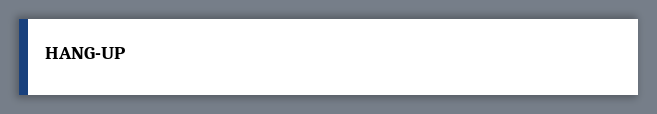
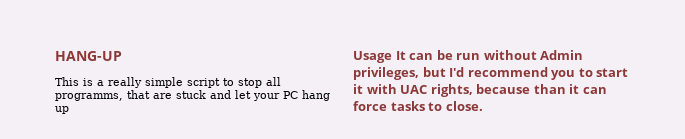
+ This is a really simple script to stop all programms, that are stuck and let your PC hang up
+ Usage It can be run without Admin privileges, but I'd recommend you to start it with UAC rights, because than it can force tasks to close.

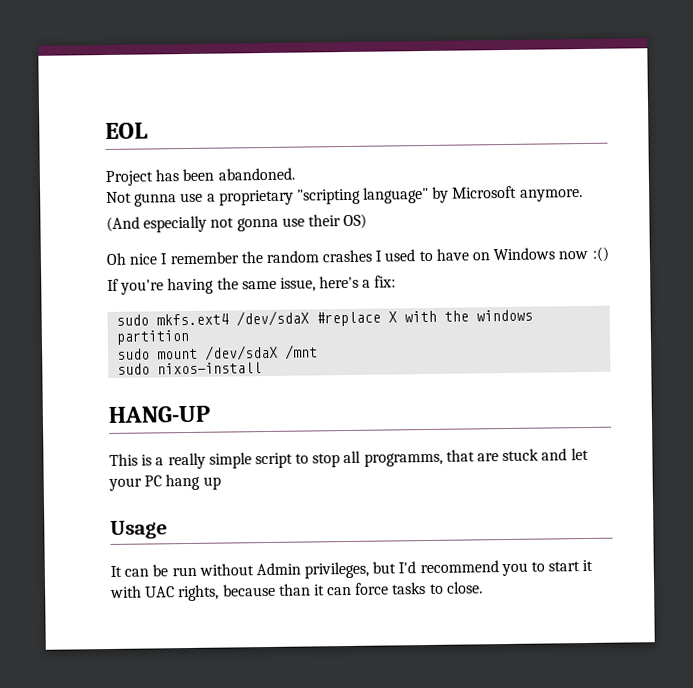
+ EOL
+ Project has been abandoned.
+ Not gunna use a proprietary "scripting language" by Microsoft anymore.
+ (And especially not gonna use their OS)
+ Oh nice I remember the random crashes I used to have on Windows now :()
+ If you're having the same issue, here's a fix:
+ sudo mkfs.ext4 /dev/sdaX #replace X with the windows partition
+ sudo mount /dev/sdaX /mnt
+ sudo nixos-install
- Usage It can be run without Admin privileges, but I'd recommend you to start it with UAC rights, because than it can force tasks to close.
+ Usage
+ It can be run without Admin privileges, but I'd recommend you to start it with UAC rights, because than it can force tasks to close.

